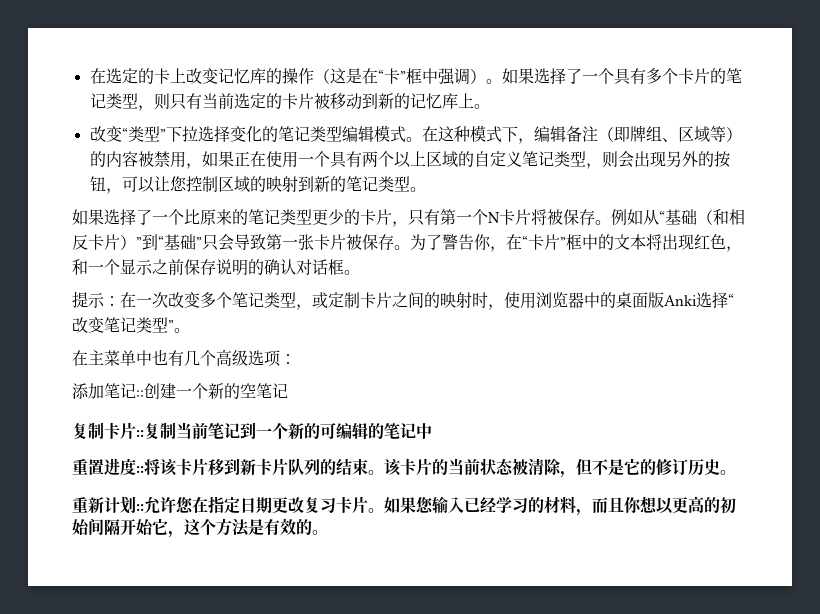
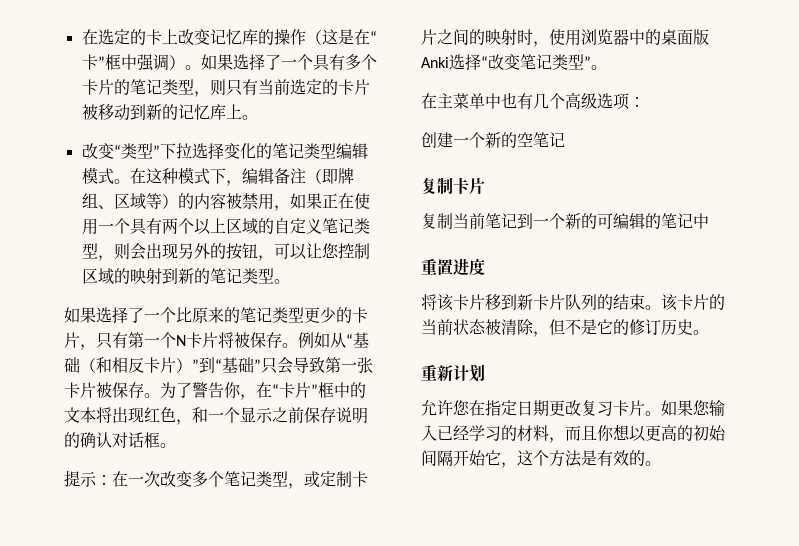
- 添加笔记::创建一个新的空笔记
+ 创建一个新的空笔记
- 复制卡片::复制当前笔记到一个新的可编辑的笔记中
+ 复制卡片
+ 复制当前笔记到一个新的可编辑的笔记中
- 重置进度::将该卡片移到新卡片队列的结束。
+ 重置进度
+ 将该卡片移到新卡片队列的结束。
- 重新计划::允许您在指定日期更改复习卡片。
+ 重新计划
+ 允许您在指定日期更改复习卡片。

